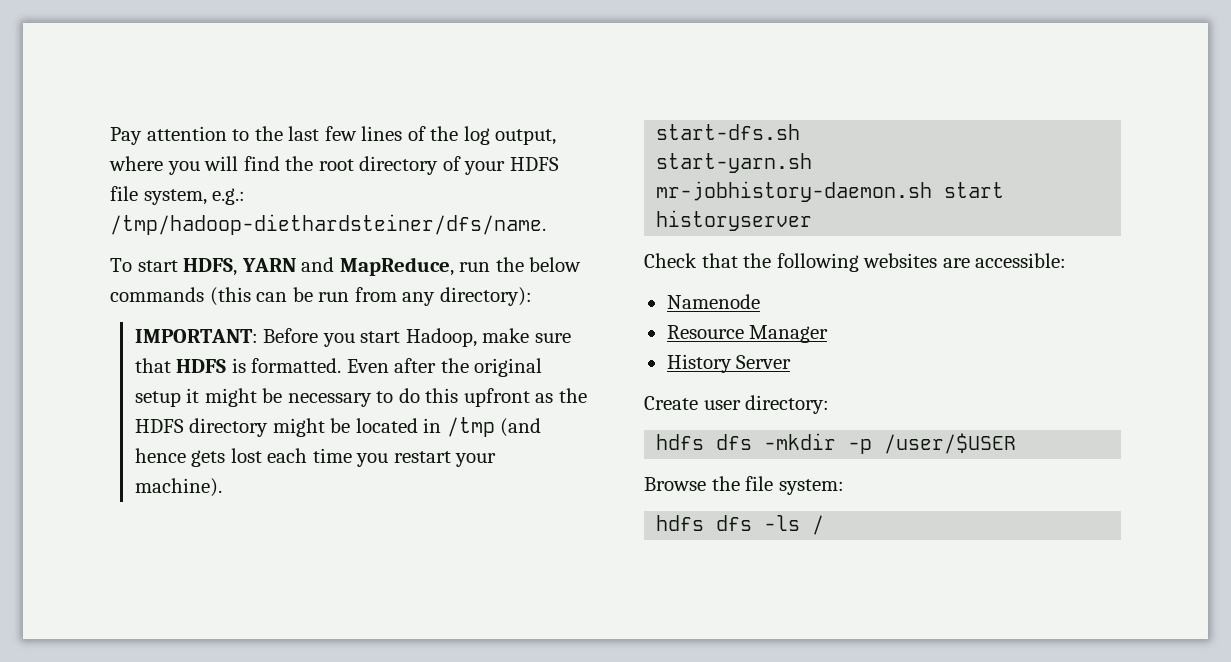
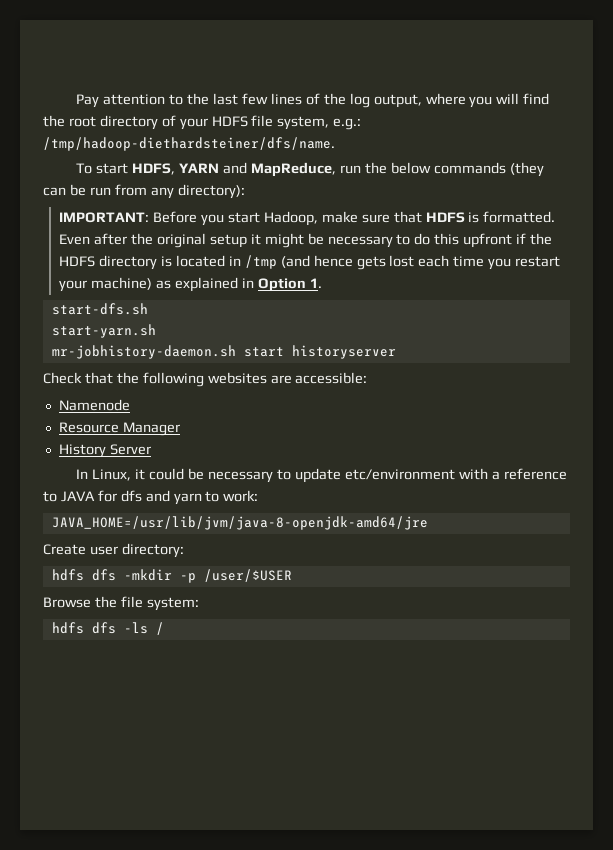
- To start HDFS, YARN and MapReduce, run the below commands (this can be run from any directory):
+ To start HDFS, YARN and MapReduce, run the below commands (they can be run from any directory):
- Even after the original setup it might be necessary to do this upfront as the HDFS directory might be located in /tmp (and hence gets lost each time you restart your machine).
+ Even after the original setup it might be necessary to do this upfront if the HDFS directory is located in /tmp (and hence gets lost each time you restart your machine) as explained in Option 1.
+ In Linux, it could be necessary to update etc/environment with a reference to JAVA for dfs and yarn to work:
+ JAVA_HOME=/usr/lib/jvm/java-8-openjdk-amd64/jre

